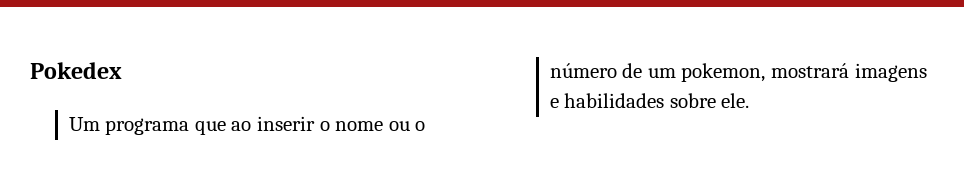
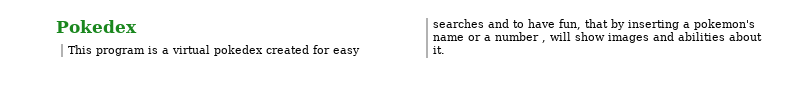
- Um programa que ao inserir o nome ou o número de um pokemon, mostrará imagens e habilidades sobre ele.
+ This program is a virtual pokedex created for easy searches and to have fun, that by inserting a pokemon's name or a number , will show images and abilities about it.

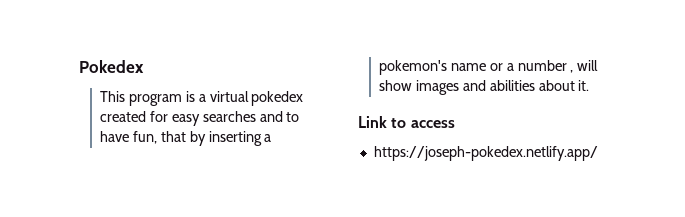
+ Link to access
+ https://joseph-pokedex.netlify.app/

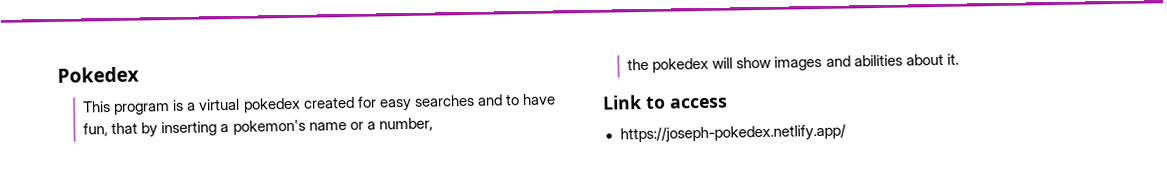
- This program is a virtual pokedex created for easy searches and to have fun, that by inserting a pokemon's name or a number , will show images and abilities about it.
+ This program is a virtual pokedex created for easy searches and to have fun, that by inserting a pokemon's name or a number,
+ the pokedex will show images and abilities about it.

